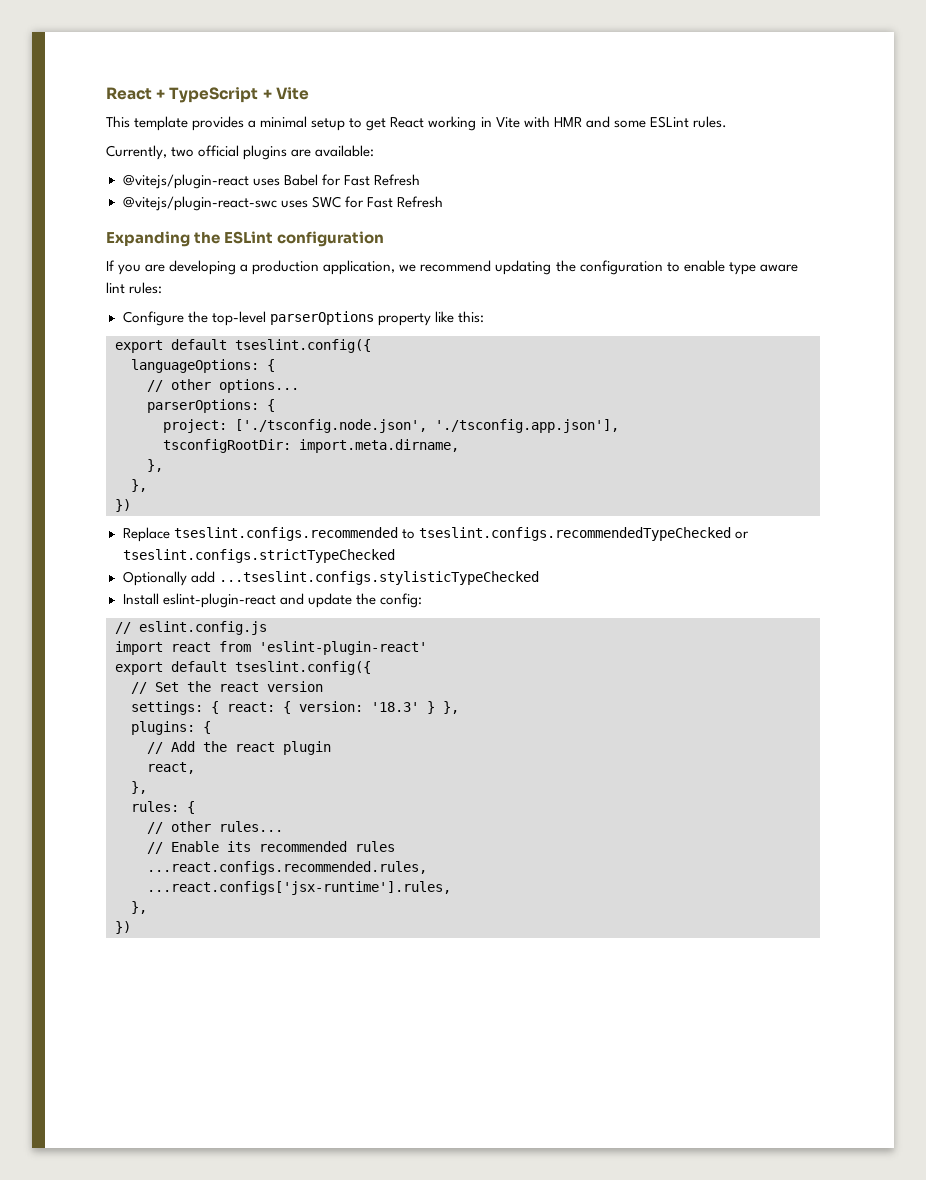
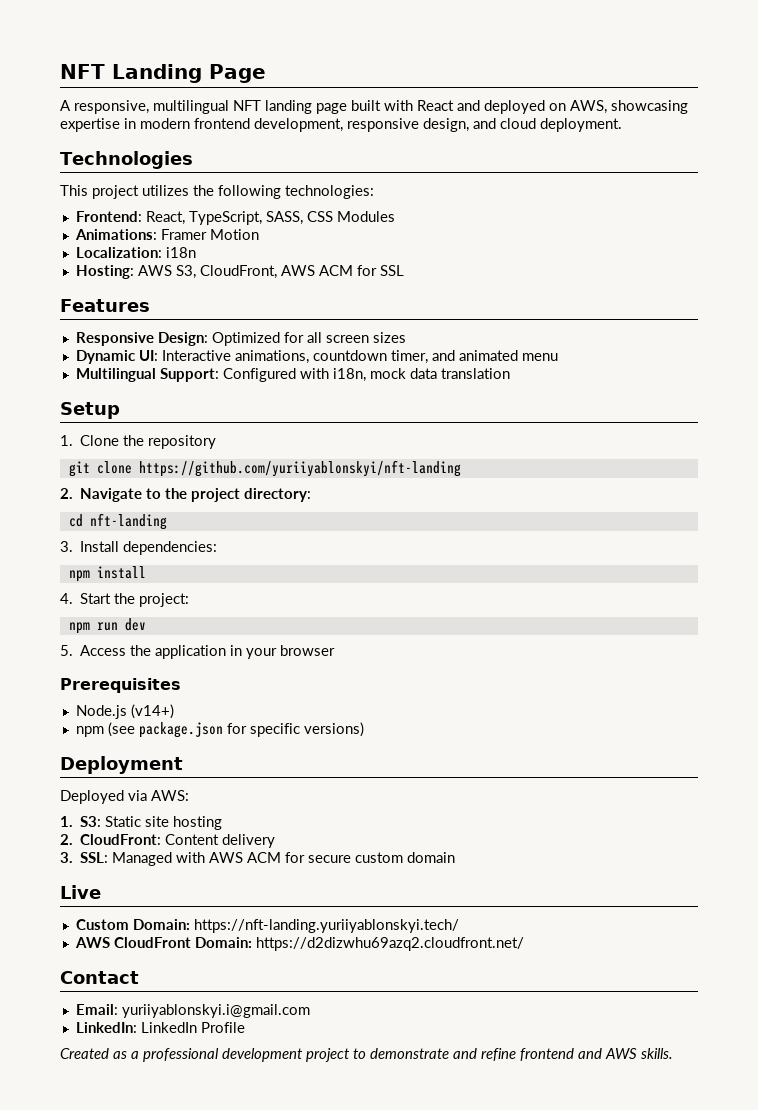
- React + TypeScript + Vite
- This template provides a minimal setup to get React working in Vite with HMR and some ESLint rules.
- Currently, two official plugins are available:
- @vitejs/plugin-react uses Babel for Fast Refresh
- @vitejs/plugin-react-swc uses SWC for Fast Refresh
- Expanding the ESLint configuration
- If you are developing a production application, we recommend updating the configuration to enable type aware lint rules:
- Configure the top-level parserOptions property like this:
- export default tseslint.config({
- languageOptions: {
- // other options...
- parserOptions: {
- project: ['./tsconfig.node.json', './tsconfig.app.json'],
- tsconfigRootDir: import.meta.dirname,
- },
- },
- })
- Replace tseslint.configs.recommended to tseslint.configs.recommendedTypeChecked or tseslint.configs.strictTypeChecked
- Optionally add ...tseslint.configs.stylisticTypeChecked
- Install eslint-plugin-react and update the config:
- // eslint.config.js
- import react from 'eslint-plugin-react'
- export default tseslint.config({
- // Set the react version
- settings: { react: { version: '18.3' } },
- plugins: {
- // Add the react plugin
- react,
- },
- rules: {
- // other rules...
- // Enable its recommended rules
- ...react.configs.recommended.rules,
- ...react.configs['jsx-runtime'].rules,
- },
- })
+ NFT Landing Page
+ A responsive, multilingual NFT landing page built with React and deployed on AWS, showcasing expertise in modern frontend development, responsive design, and cloud deployment.
+ Technologies
+ This project utilizes the following technologies:
+ Frontend: React, TypeScript, SASS, CSS Modules
+ Animations: Framer Motion
+ Localization: i18n
+ Hosting: AWS S3, CloudFront, AWS ACM for SSL
+ Features
+ Responsive Design: Optimized for all screen sizes
+ Dynamic UI: Interactive animations, countdown timer, and animated menu
+ Multilingual Support: Configured with i18n, mock data translation
+ Setup
+ 1. Clone the repository
+ git clone https://github.com/yuriiyablonskyi/nft-landing
+ 2. Navigate to the project directory:
+ cd nft-landing
+ 3. Install dependencies:
+ npm install
+ 4. Start the project:
+ npm run dev
+ 5. Access the application in your browser
+ Prerequisites
+ Node.js (v14+)
+ npm (see package.json for specific versions)
+ Deployment
+ Deployed via AWS:
+ 1. S3: Static site hosting
+ 2. CloudFront: Content delivery
+ 3. SSL: Managed with AWS ACM for secure custom domain
+ Live
+ Custom Domain: https://nft-landing.yuriiyablonskyi.tech/
+ AWS CloudFront Domain: https://d2dizwhu69azq2.cloudfront.net/
+ Contact
+ Email: yuriiyablonskyi.i@gmail.com
+ LinkedIn: LinkedIn Profile
+ Created as a professional development project to demonstrate and refine frontend and AWS skills.

